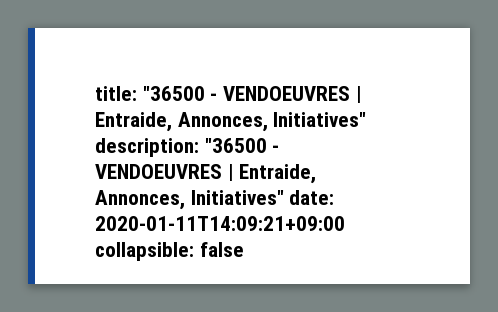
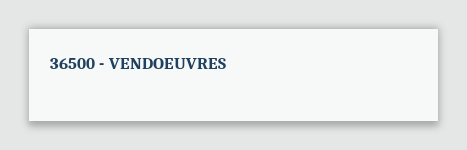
- title: "36500 - VENDOEUVRES | Entraide, Annonces, Initiatives" description: "36500 - VENDOEUVRES | Entraide, Annonces, Initiatives" date: 2020-01-11T14:09:21+09:00 collapsible: false
+ 36500 - VENDOEUVRES

